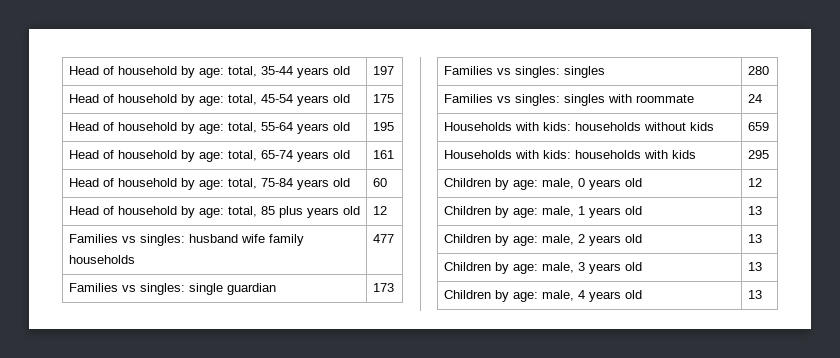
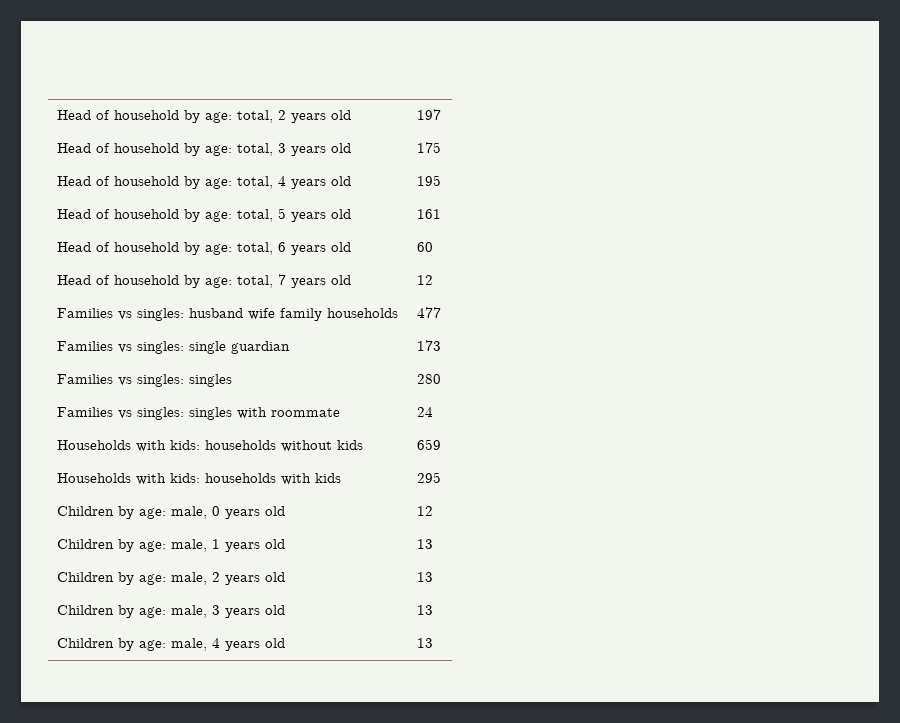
- Head of household by age: total, 35-44 years old | 197
+ Head of household by age: total, 2 years old | 197
- Head of household by age: total, 45-54 years old | 175
+ Head of household by age: total, 3 years old | 175
- Head of household by age: total, 55-64 years old | 195
+ Head of household by age: total, 4 years old | 195
- Head of household by age: total, 65-74 years old | 161
+ Head of household by age: total, 5 years old | 161
- Head of household by age: total, 75-84 years old | 60
+ Head of household by age: total, 6 years old | 60
- Head of household by age: total, 85 plus years old | 12
+ Head of household by age: total, 7 years old | 12

